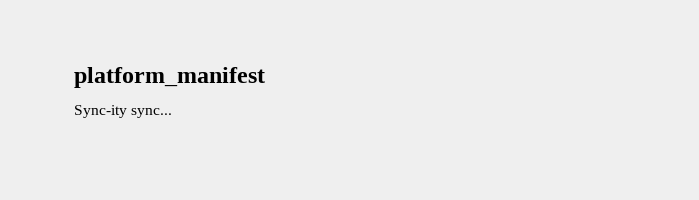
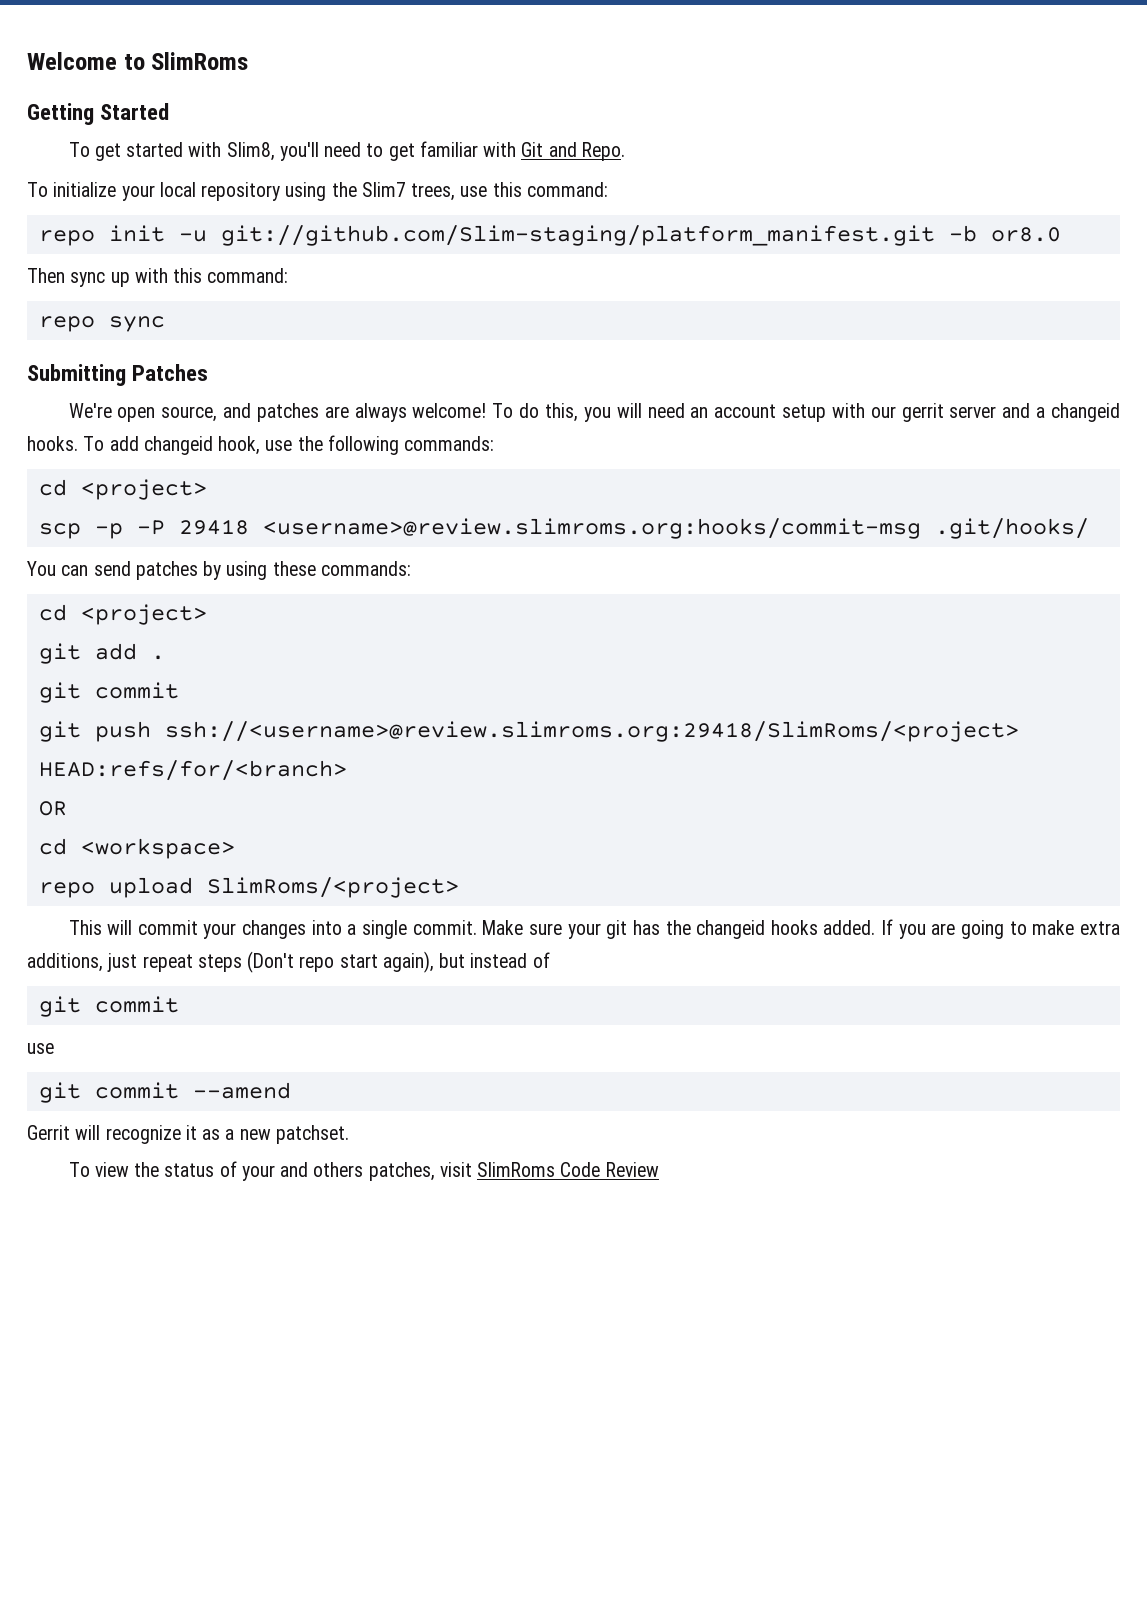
- platform_manifest
- Sync-ity sync...
+ Welcome to SlimRoms
+ Getting Started
+ To get started with Slim8, you'll need to get familiar with Git and Repo.
+ To initialize your local repository using the Slim7 trees, use this command:
+ repo init -u git://github.com/Slim-staging/platform_manifest.git -b or8.0
+ Then sync up with this command:
+ repo sync
+ Submitting Patches
+ We're open source, and patches are always welcome! To do this, you will need an account setup with our gerrit server and a changeid hooks. To add changeid hook, use the following commands:
+ cd <project>
+ scp -p -P 29418 <username>@review.slimroms.org:hooks/commit-msg .git/hooks/
+ You can send patches by using these commands:
+ cd <project>
+ git add .
+ git commit
+ git push ssh://<username>@review.slimroms.org:29418/SlimRoms/<project> HEAD:refs/for/<branch>
+ OR
+ cd <workspace>
+ repo upload SlimRoms/<project>
+ This will commit your changes into a single commit. Make sure your git has the changeid hooks added. If you are going to make extra additions, just repeat steps (Don't repo start again), but instead of
+ git commit
+ use
+ git commit --amend
+ Gerrit will recognize it as a new patchset.
+ To view the status of your and others patches, visit SlimRoms Code Review

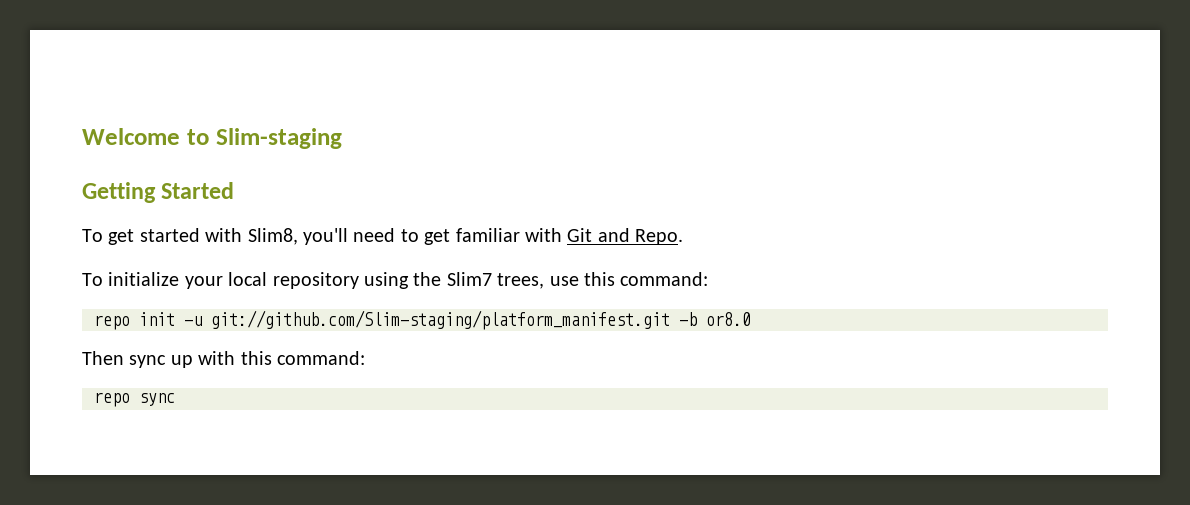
- Welcome to SlimRoms
+ Welcome to Slim-staging
- Submitting Patches
- We're open source, and patches are always welcome! To do this, you will need an account setup with our gerrit server and a changeid hooks. To add changeid hook, use the following commands:
- cd <project>
- scp -p -P 29418 <username>@review.slimroms.org:hooks/commit-msg .git/hooks/
- You can send patches by using these commands:
- cd <project>
- git add .
- git commit
- git push ssh://<username>@review.slimroms.org:29418/SlimRoms/<project> HEAD:refs/for/<branch>
- OR
- cd <workspace>
- repo upload SlimRoms/<project>
- This will commit your changes into a single commit. Make sure your git has the changeid hooks added. If you are going to make extra additions, just repeat steps (Don't repo start again), but instead of
- git commit
- use
- git commit --amend
- Gerrit will recognize it as a new patchset.
- To view the status of your and others patches, visit SlimRoms Code Review

